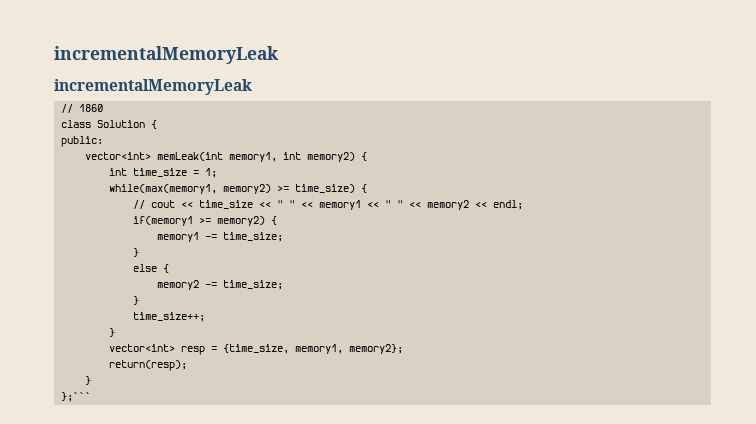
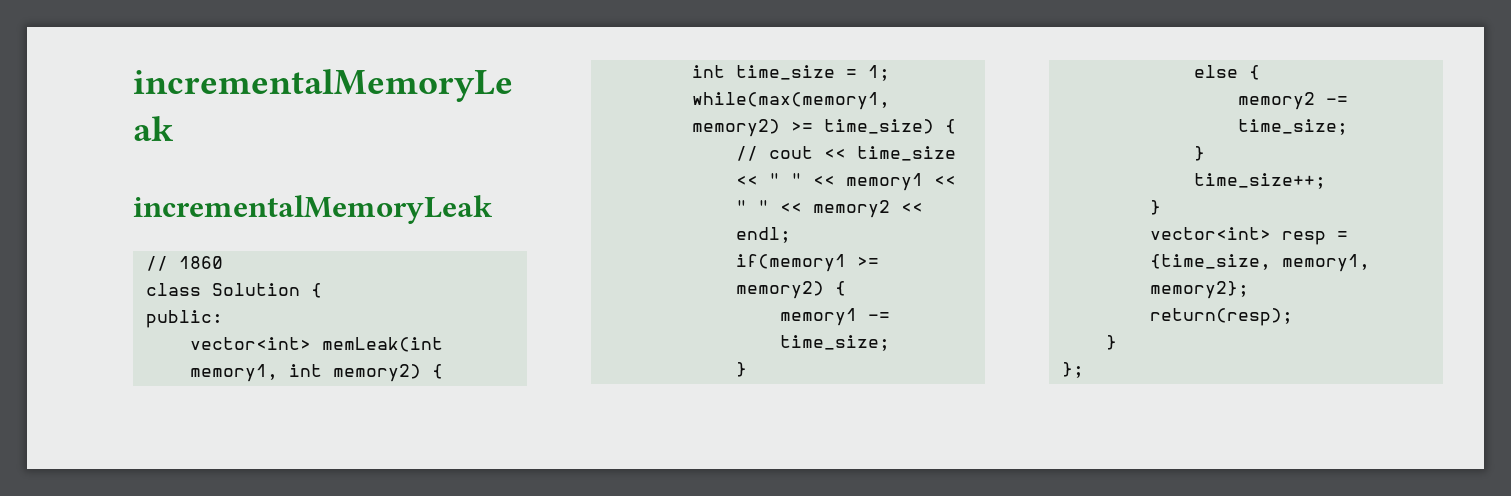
- };```
+ };

